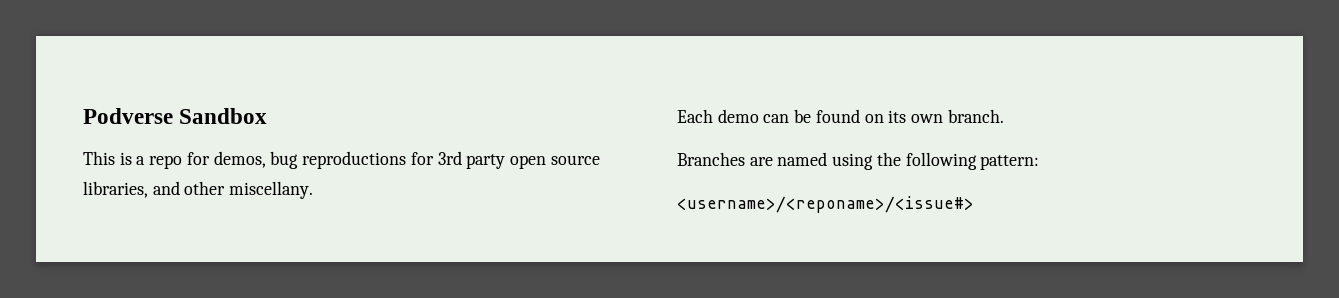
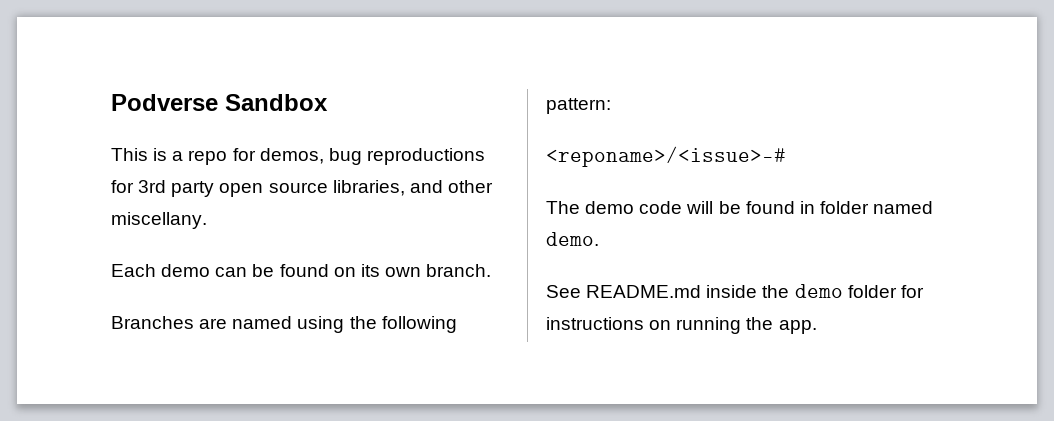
- <username>/<reponame>/<issue#>
+ <reponame>/<issue>-#
+ The demo code will be found in folder named demo.
+ See README.md inside the demo folder for instructions on running the app.

